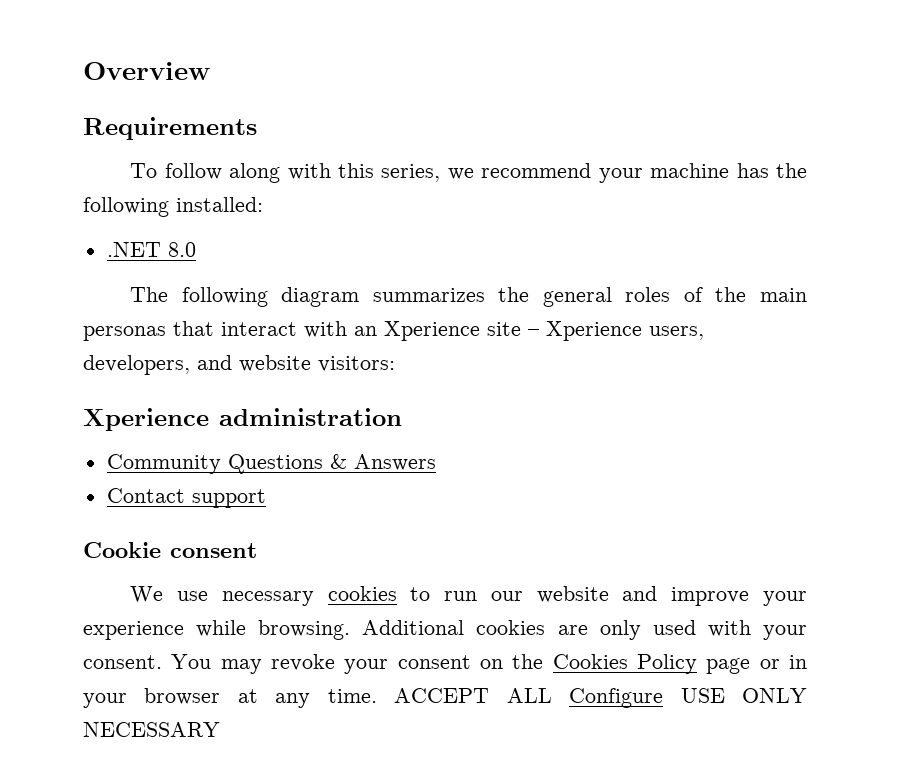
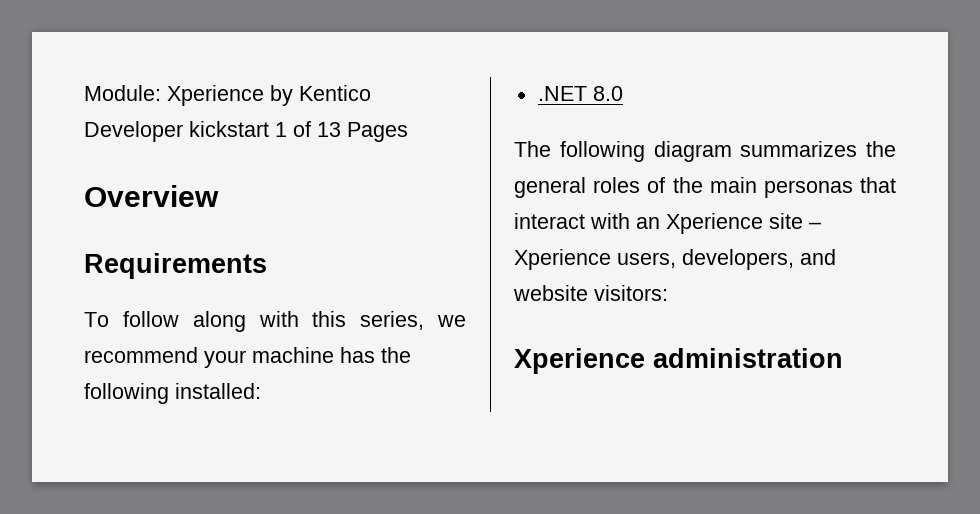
+ Module: Xperience by Kentico Developer kickstart 1 of 13 Pages
- Community Questions & Answers
- Contact support
- Cookie consent
- We use necessary cookies to run our website and improve your experience while browsing. Additional cookies are only used with your consent. You may revoke your consent on the Cookies Policy page or in your browser at any time. ACCEPT ALL Configure USE ONLY NECESSARY

